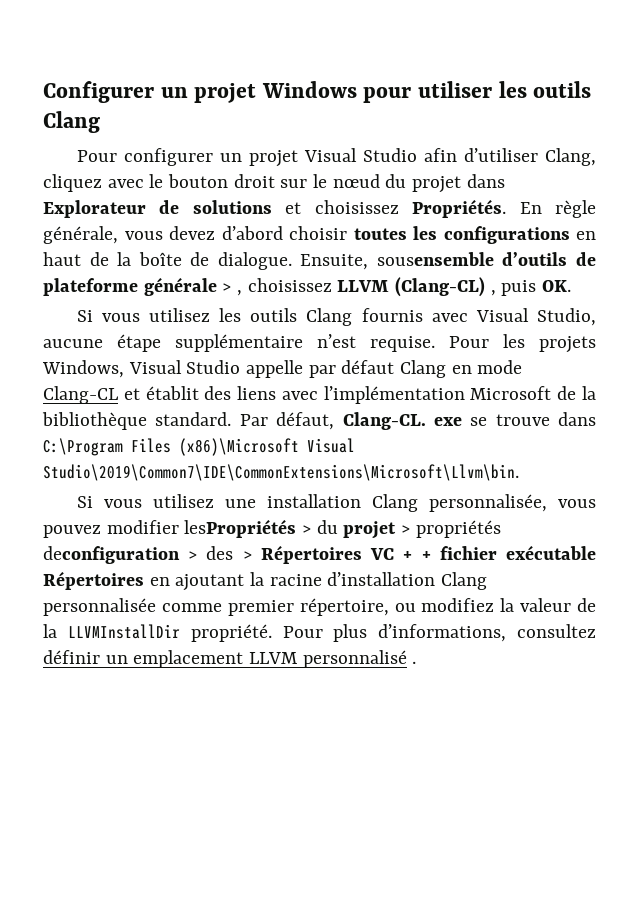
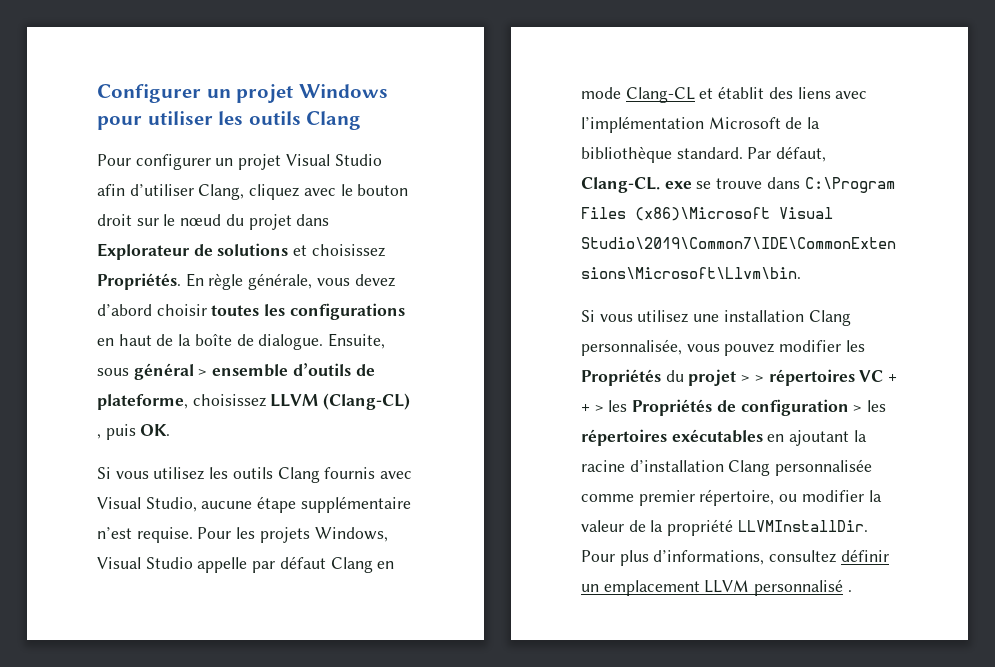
- Ensuite, sousensemble d’outils de plateforme générale > , choisissez LLVM (Clang-CL) , puis OK.
+ Ensuite, sous général > ensemble d’outils de plateforme, choisissez LLVM (Clang-CL) , puis OK.
- Si vous utilisez une installation Clang personnalisée, vous pouvez modifier lesPropriétés > du projet > propriétés deconfiguration > des > Répertoires VC + + fichier exécutable Répertoires en ajoutant la racine d’installation Clang personnalisée comme premier répertoire, ou modifiez la valeur de la LLVMInstallDir propriété.
+ Si vous utilisez une installation Clang personnalisée, vous pouvez modifier les Propriétés du projet > > répertoires VC + + > les Propriétés de configuration > les répertoires exécutables en ajoutant la racine d’installation Clang personnalisée comme premier répertoire, ou modifier la valeur de la propriété LLVMInstallDir.

